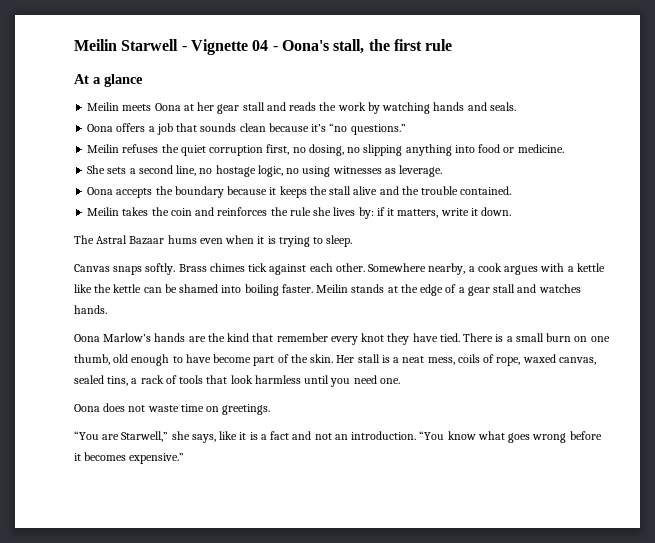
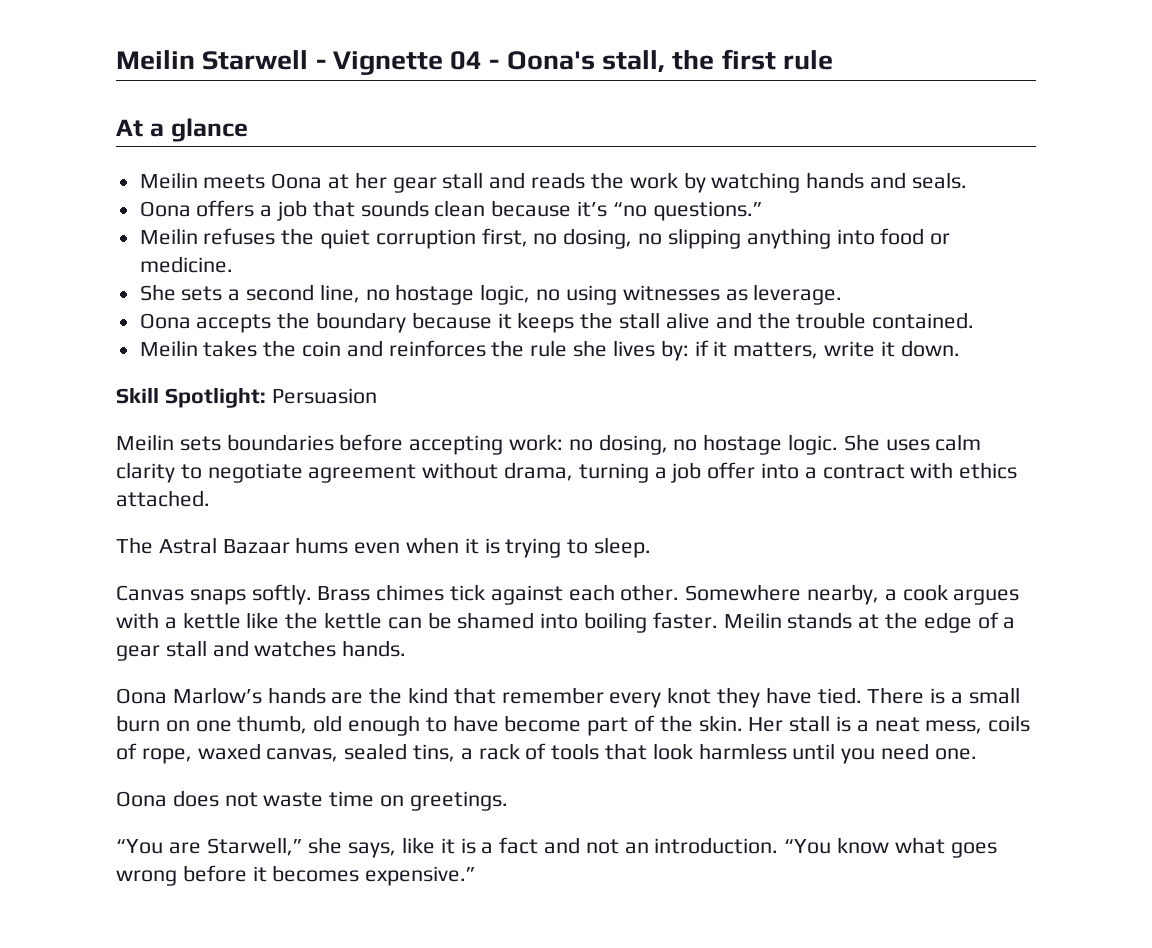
+ Skill Spotlight: Persuasion
+ Meilin sets boundaries before accepting work: no dosing, no hostage logic. She uses calm clarity to negotiate agreement without drama, turning a job offer into a contract with ethics attached.

